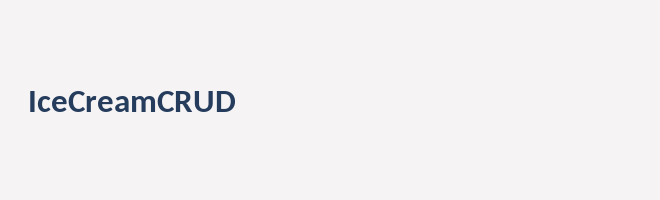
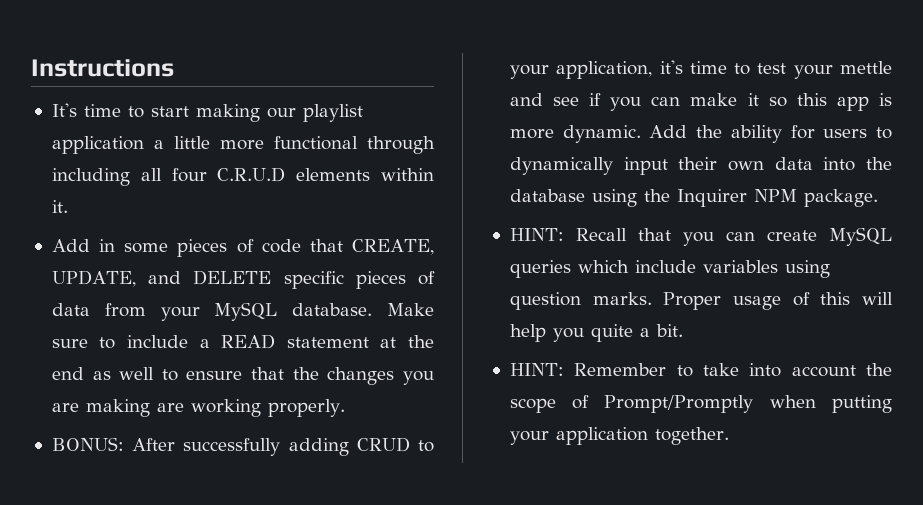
- IceCreamCRUD
+ Instructions
+ It's time to start making our playlist application a little more functional through including all four C.R.U.D elements within it.
+ Add in some pieces of code that CREATE, UPDATE, and DELETE specific pieces of data from your MySQL database. Make sure to include a READ statement at the end as well to ensure that the changes you are making are working properly.
+ BONUS: After successfully adding CRUD to your application, it's time to test your mettle and see if you can make it so this app is more dynamic. Add the ability for users to dynamically input their own data into the database using the Inquirer NPM package.
+ HINT: Recall that you can create MySQL queries which include variables using question marks. Proper usage of this will help you quite a bit.
+ HINT: Remember to take into account the scope of Prompt/Promptly when putting your application together.

